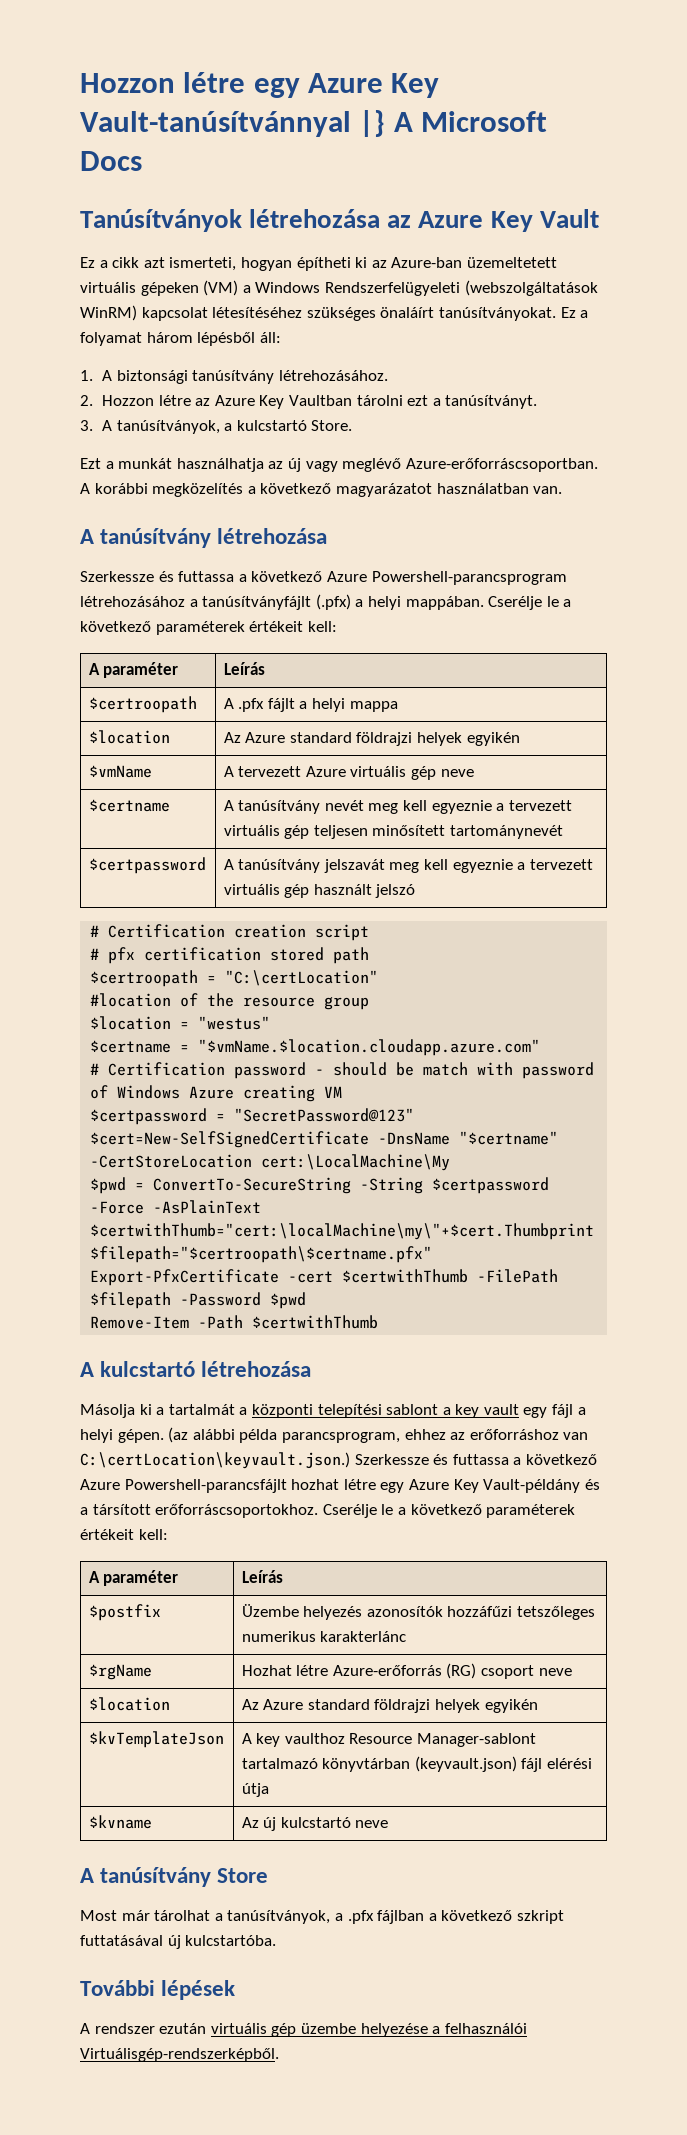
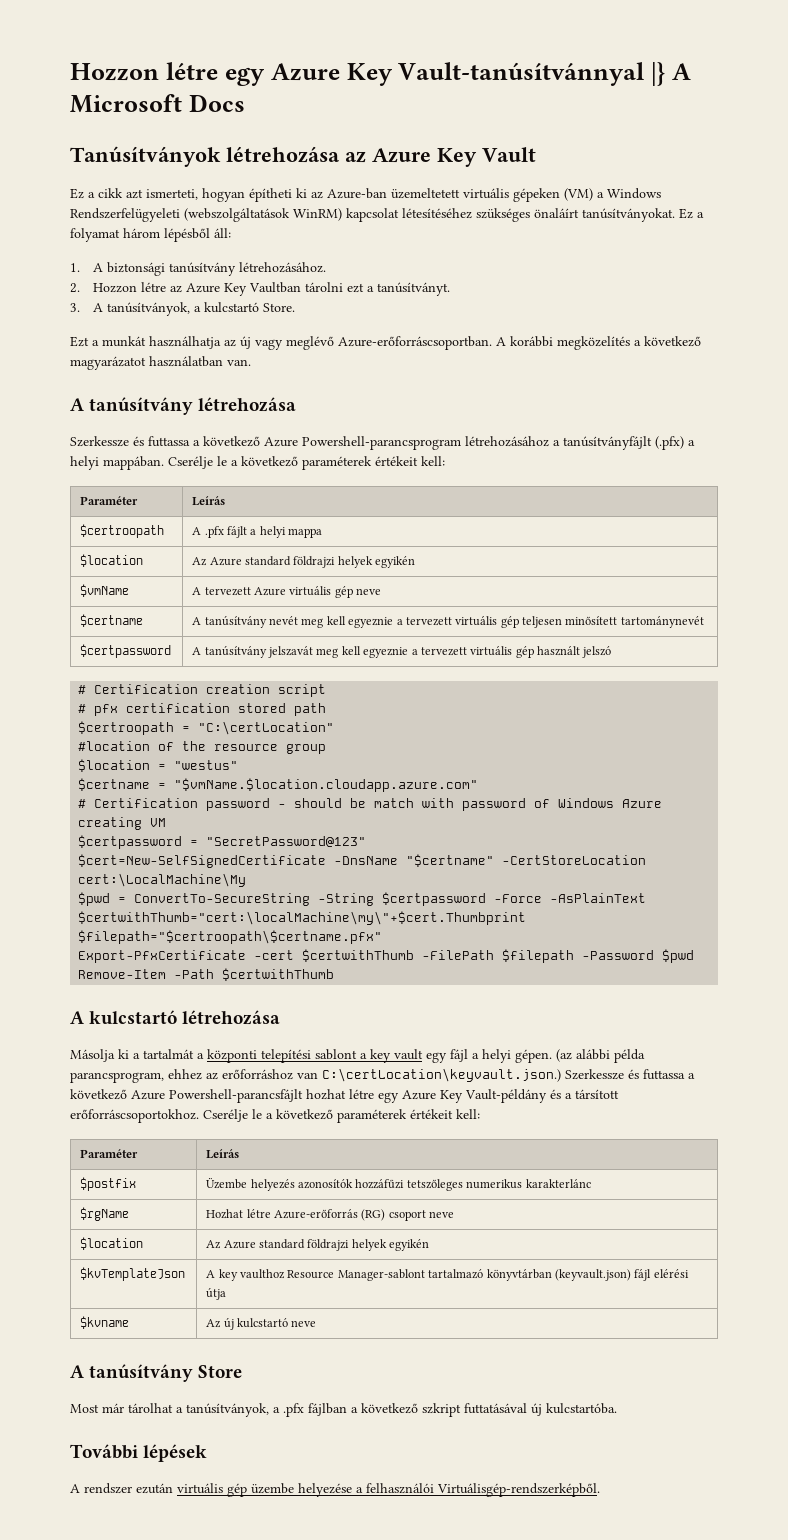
  Szerkessze és futtassa a következő Azure Powershell-parancsprogram létrehozásához a tanúsítványfájlt (.pfx) a helyi mappában. Cserélje le a következő paraméterek értékeit kell:
- A paraméter | Leírás
+ Paraméter | Leírás
  (az alábbi példa parancsprogram, ehhez az erőforráshoz van C:\certLocation\keyvault.json.) Szerkessze és futtassa a következő Azure Powershell-parancsfájlt hozhat létre egy Azure Key Vault-példány és a társított erőforráscsoportokhoz. Cserélje le a következő paraméterek értékeit kell:
- A paraméter | Leírás
+ Paraméter | Leírás

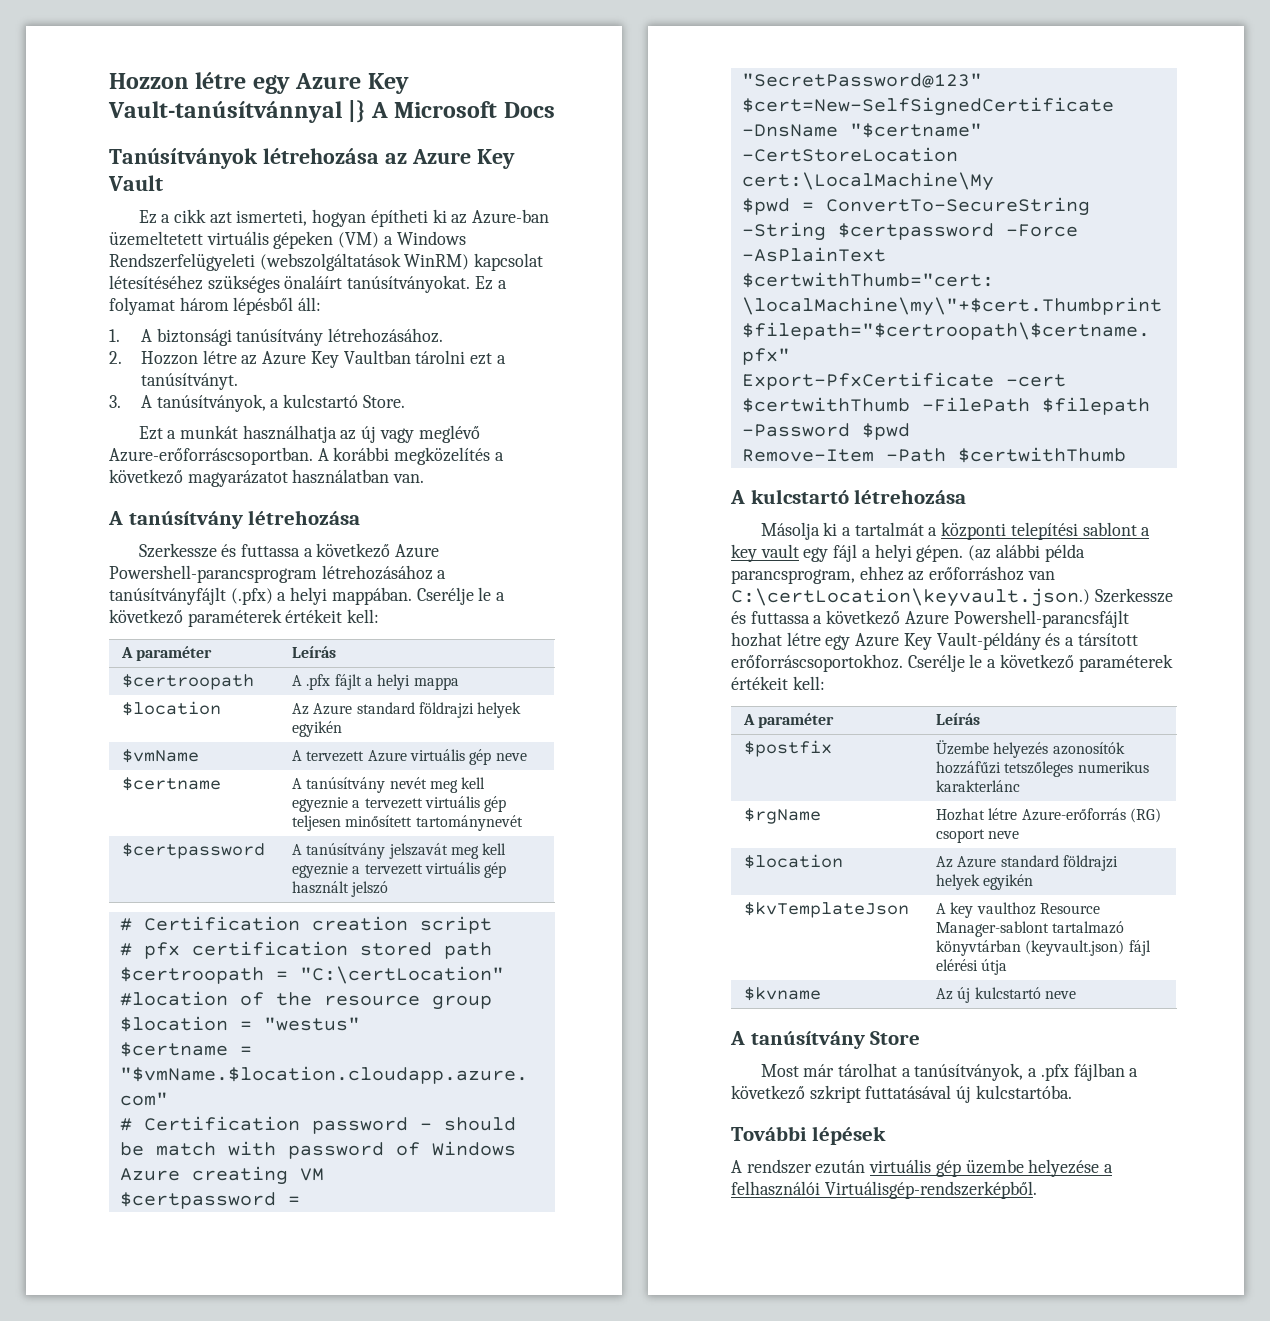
  Szerkessze és futtassa a következő Azure Powershell-parancsprogram létrehozásához a tanúsítványfájlt (.pfx) a helyi mappában. Cserélje le a következő paraméterek értékeit kell:
- Paraméter | Leírás
+ A paraméter | Leírás
  (az alábbi példa parancsprogram, ehhez az erőforráshoz van C:\certLocation\keyvault.json.) Szerkessze és futtassa a következő Azure Powershell-parancsfájlt hozhat létre egy Azure Key Vault-példány és a társított erőforráscsoportokhoz. Cserélje le a következő paraméterek értékeit kell:
- Paraméter | Leírás
+ A paraméter | Leírás

